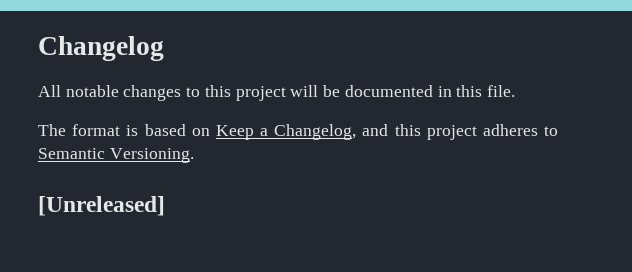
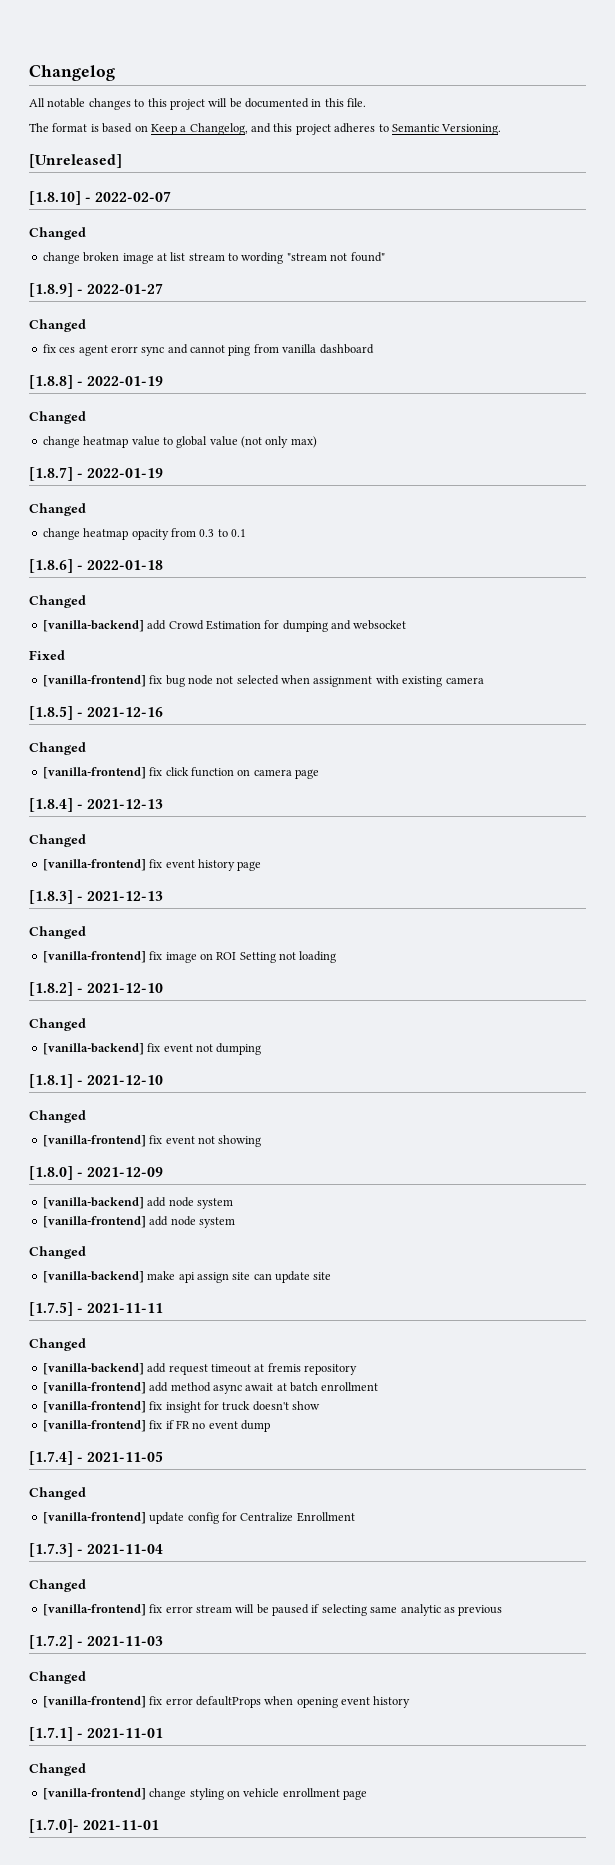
+ [1.8.10] - 2022-02-07
+ Changed
+ change broken image at list stream to wording "stream not found"
+ [1.8.9] - 2022-01-27
+ Changed
+ fix ces agent erorr sync and cannot ping from vanilla dashboard
+ [1.8.8] - 2022-01-19
+ Changed
+ change heatmap value to global value (not only max)
+ [1.8.7] - 2022-01-19
+ Changed
+ change heatmap opacity from 0.3 to 0.1
+ [1.8.6] - 2022-01-18
+ Changed
+ [vanilla-backend] add Crowd Estimation for dumping and websocket
+ Fixed
+ [vanilla-frontend] fix bug node not selected when assignment with existing camera
+ [1.8.5] - 2021-12-16
+ Changed
+ [vanilla-frontend] fix click function on camera page
+ [1.8.4] - 2021-12-13
+ Changed
+ [vanilla-frontend] fix event history page
+ [1.8.3] - 2021-12-13
+ Changed
+ [vanilla-frontend] fix image on ROI Setting not loading
+ [1.8.2] - 2021-12-10
+ Changed
+ [vanilla-backend] fix event not dumping
+ [1.8.1] - 2021-12-10
+ Changed
+ [vanilla-frontend] fix event not showing
+ [1.8.0] - 2021-12-09
+ [vanilla-backend] add node system
+ [vanilla-frontend] add node system
+ Changed
+ [vanilla-backend] make api assign site can update site
+ [1.7.5] - 2021-11-11
+ Changed
+ [vanilla-backend] add request timeout at fremis repository
+ [vanilla-frontend] add method async await at batch enrollment
+ [vanilla-frontend] fix insight for truck doesn't show
+ [vanilla-frontend] fix if FR no event dump
+ [1.7.4] - 2021-11-05
+ Changed
+ [vanilla-frontend] update config for Centralize Enrollment
+ [1.7.3] - 2021-11-04
+ Changed
+ [vanilla-frontend] fix error stream will be paused if selecting same analytic as previous
+ [1.7.2] - 2021-11-03
+ Changed
+ [vanilla-frontend] fix error defaultProps when opening event history
+ [1.7.1] - 2021-11-01
+ Changed
+ [vanilla-frontend] change styling on vehicle enrollment page
+ [1.7.0]- 2021-11-01

